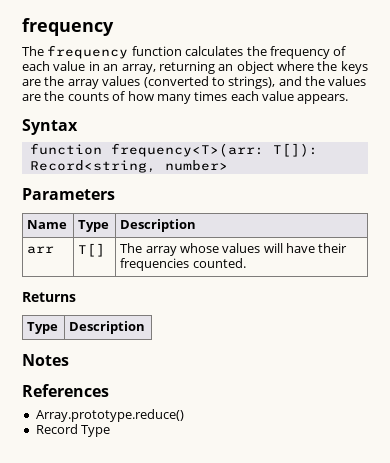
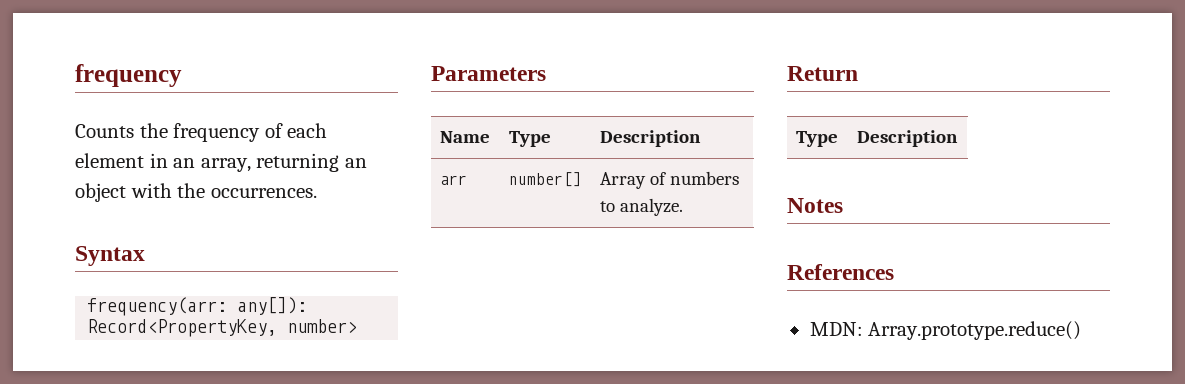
- The frequency function calculates the frequency of each value in an array, returning an object where the keys are the array values (converted to strings), and the values are the counts of how many times each value appears.
+ Counts the frequency of each element in an array, returning an object with the occurrences.
  Syntax
- function frequency<T>(arr: T[]): Record<string, number>
+ frequency(arr: any[]): Record<PropertyKey, number>
- arr | T[] | The array whose values will have their frequencies counted.
- Returns
+ arr | number[] | Array of numbers to analyze.
+ Return
- Array.prototype.reduce()
+ MDN: Array.prototype.reduce()
- Record Type

